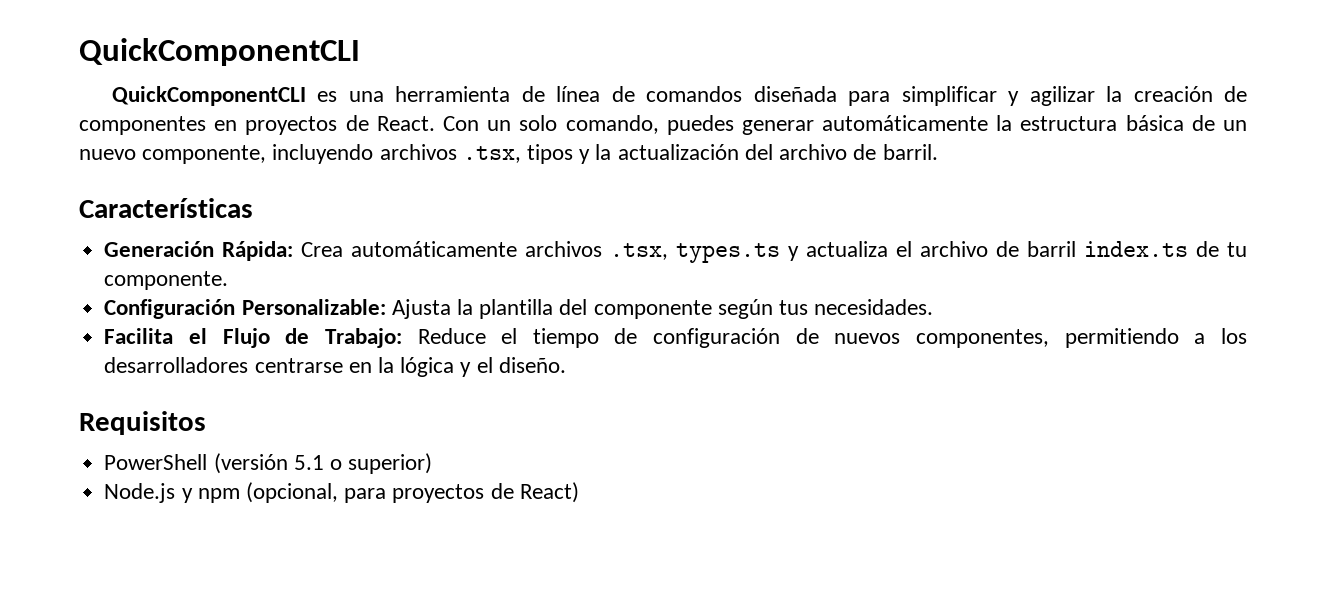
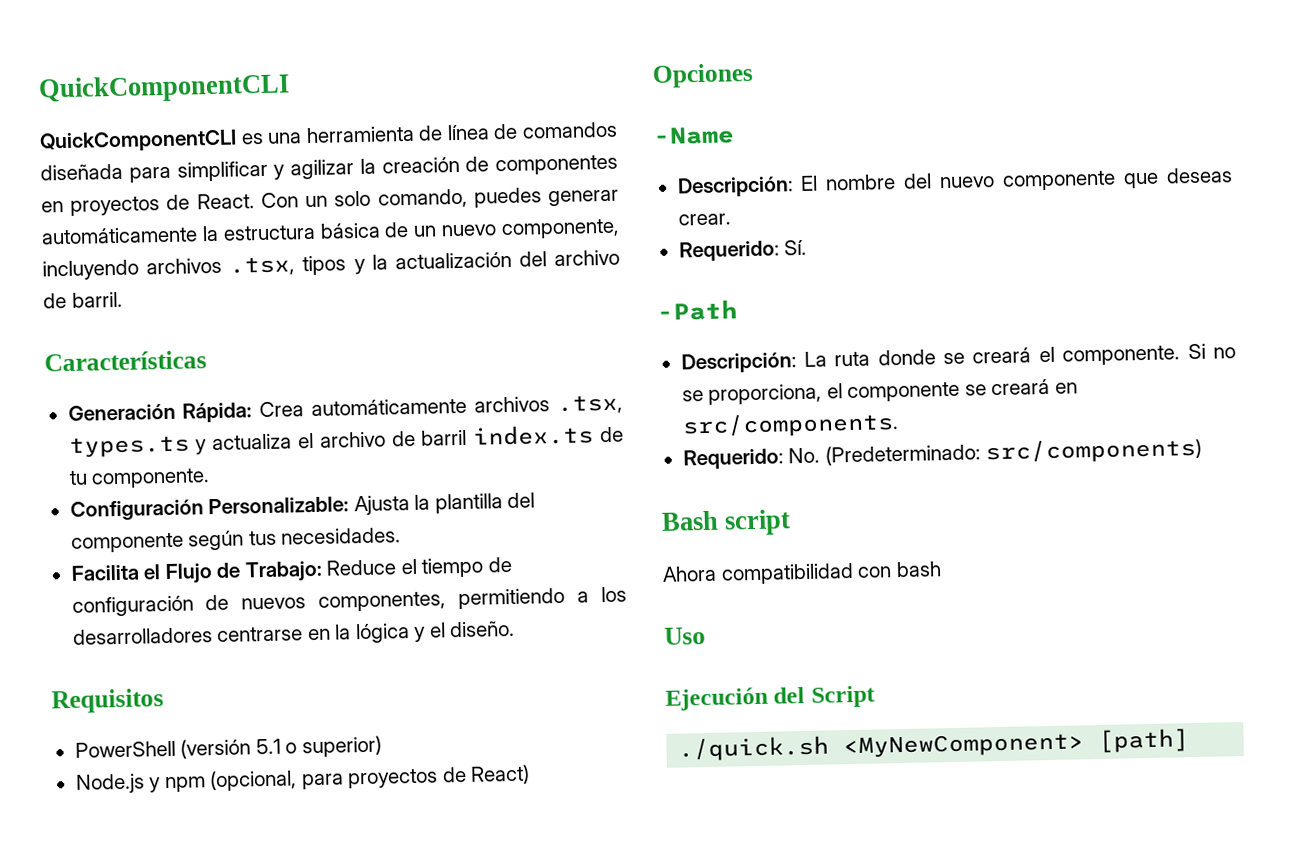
+ Opciones
+ -Name
+ Descripción: El nombre del nuevo componente que deseas crear.
+ Requerido: Sí.
+ -Path
+ Descripción: La ruta donde se creará el componente. Si no se proporciona, el componente se creará en src/components.
+ Requerido: No. (Predeterminado: src/components)
+ Bash script
+ Ahora compatibilidad con bash
+ Uso
+ Ejecución del Script
+ ./quick.sh <MyNewComponent> [path]

